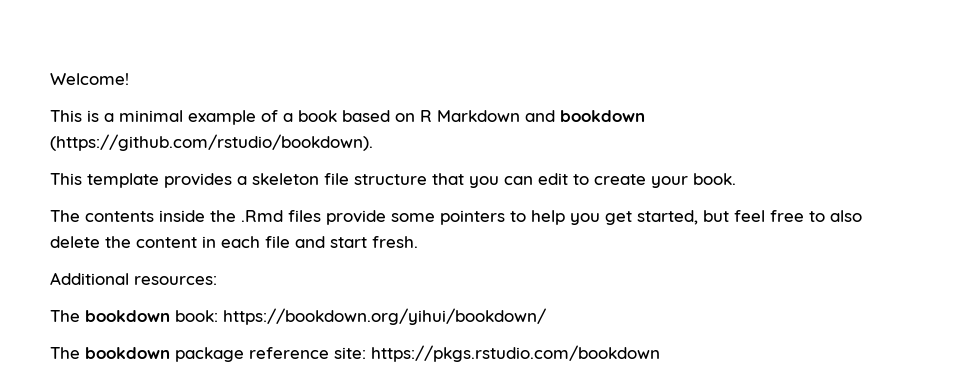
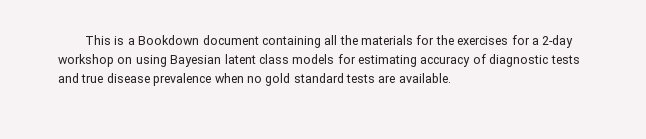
- Welcome!
- This is a minimal example of a book based on R Markdown and bookdown (https://github.com/rstudio/bookdown).
- This template provides a skeleton file structure that you can edit to create your book.
- The contents inside the .Rmd files provide some pointers to help you get started, but feel free to also delete the content in each file and start fresh.
- Additional resources:
- The bookdown book: https://bookdown.org/yihui/bookdown/
- The bookdown package reference site: https://pkgs.rstudio.com/bookdown
+ This is a Bookdown document containing all the materials for the exercises for a 2-day workshop on using Bayesian latent class models for estimating accuracy of diagnostic tests and true disease prevalence when no gold standard tests are available.

